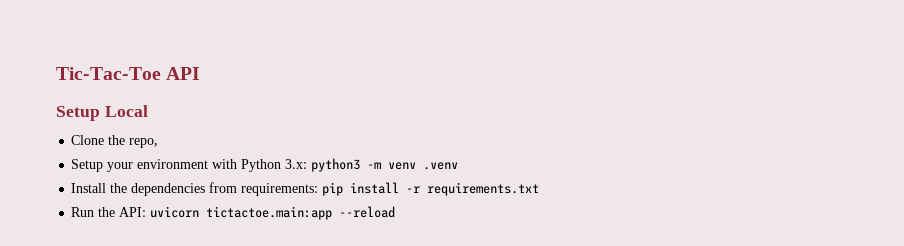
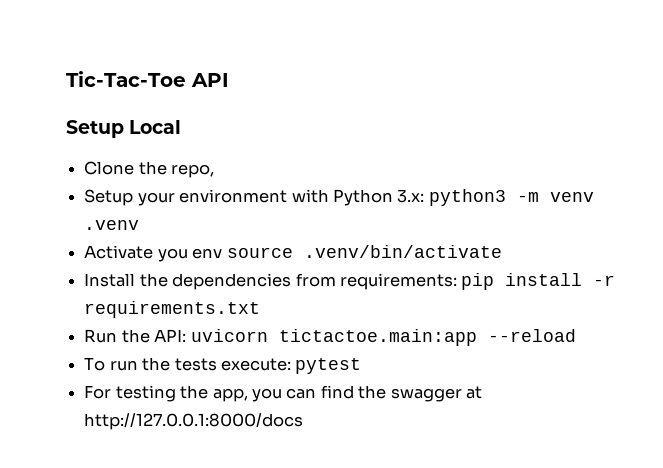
+ Activate you env source .venv/bin/activate
+ To run the tests execute: pytest
+ For testing the app, you can find the swagger at http://127.0.0.1:8000/docs

